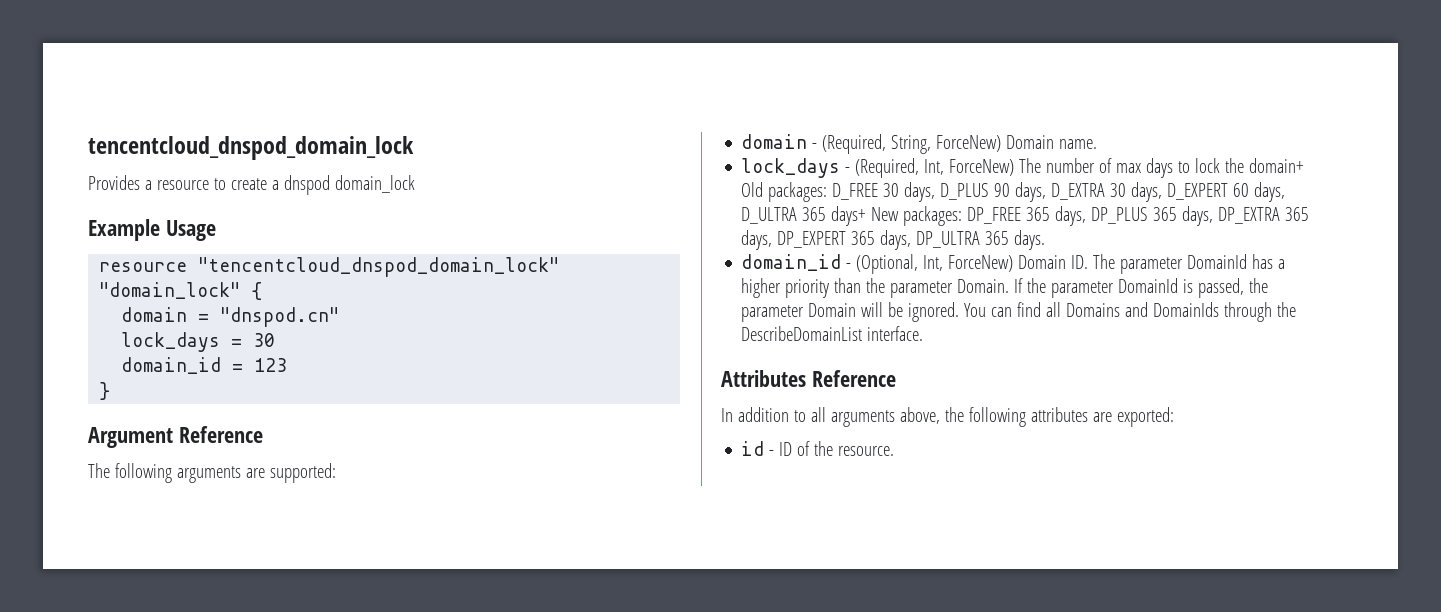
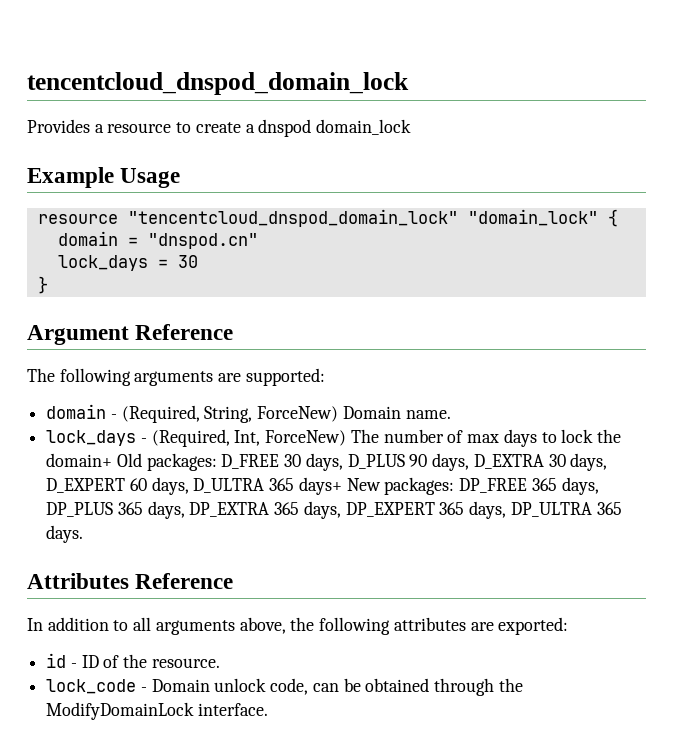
- domain_id = 123
- domain_id - (Optional, Int, ForceNew) Domain ID. The parameter DomainId has a higher priority than the parameter Domain. If the parameter DomainId is passed, the parameter Domain will be ignored. You can find all Domains and DomainIds through the DescribeDomainList interface.
+ lock_code - Domain unlock code, can be obtained through the ModifyDomainLock interface.

